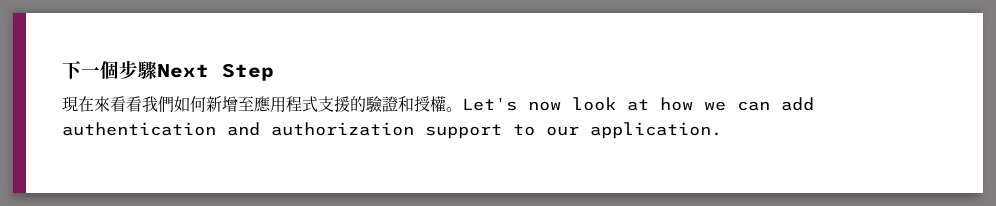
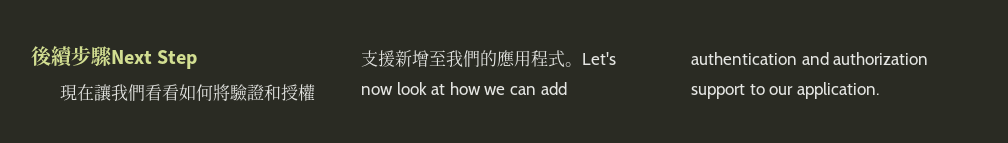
- 下一個步驟Next Step
+ 後續步驟Next Step
- 現在來看看我們如何新增至應用程式支援的驗證和授權。
+ 現在讓我們看看如何將驗證和授權支援新增至我們的應用程式。

